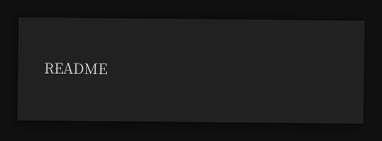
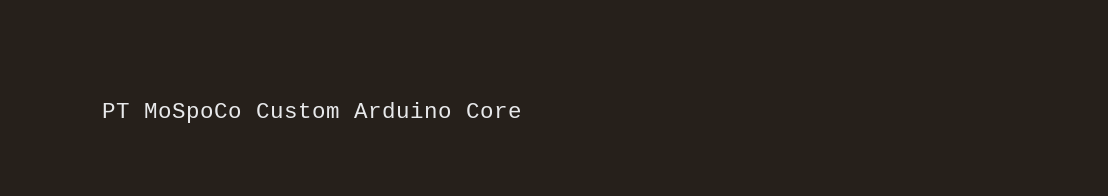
- README
+ PT MoSpoCo Custom Arduino Core

